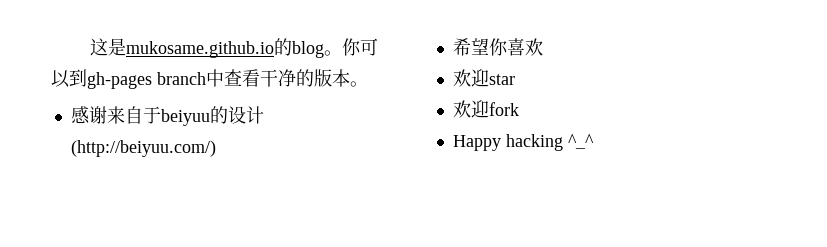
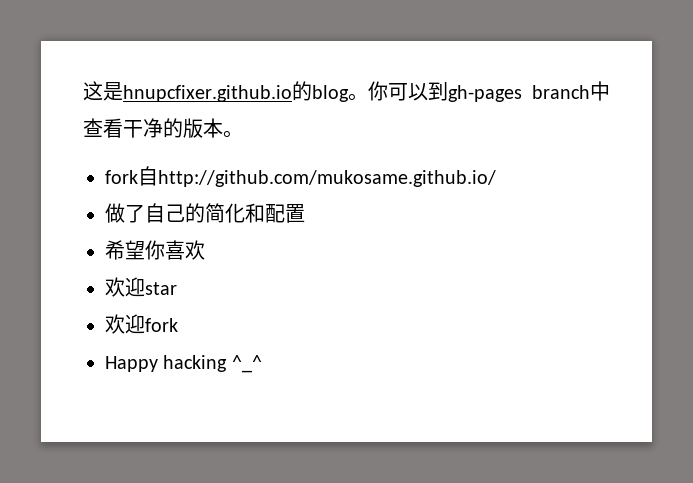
- 这是mukosame.github.io的blog。
+ 这是hnupcfixer.github.io的blog。
- 感谢来自于beiyuu的设计(http://beiyuu.com/)
+ fork自http://github.com/mukosame.github.io/
+ 做了自己的简化和配置

